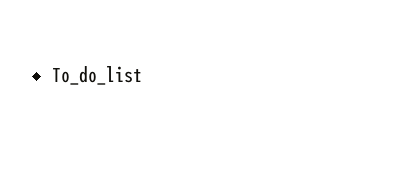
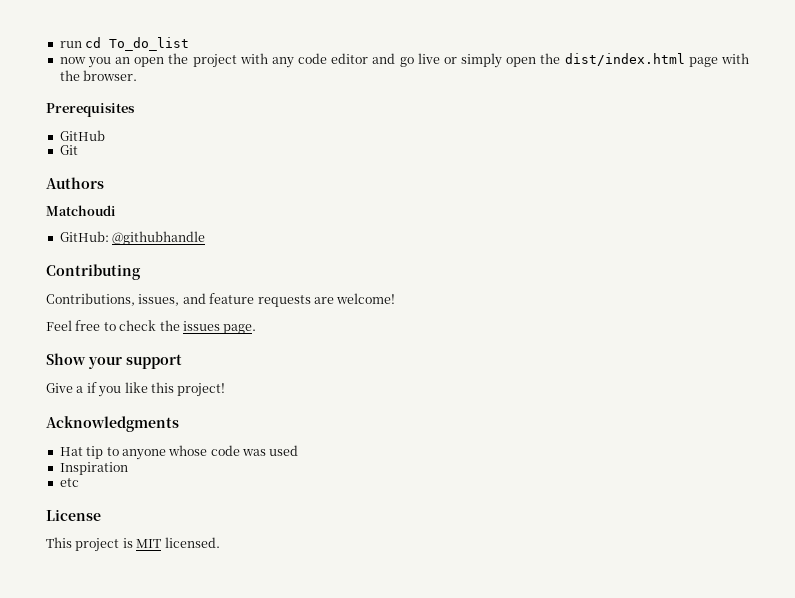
- To_do_list
+ run cd To_do_list
+ now you an open the project with any code editor and go live or simply open the dist/index.html page with the browser.
+ Prerequisites
+ GitHub
+ Git
+ Authors
+ Matchoudi
+ GitHub: @githubhandle
+ Contributing
+ Contributions, issues, and feature requests are welcome!
+ Feel free to check the issues page.
+ Show your support
+ Give a if you like this project!
+ Acknowledgments
+ Hat tip to anyone whose code was used
+ Inspiration
+ etc
+ License
+ This project is MIT licensed.

